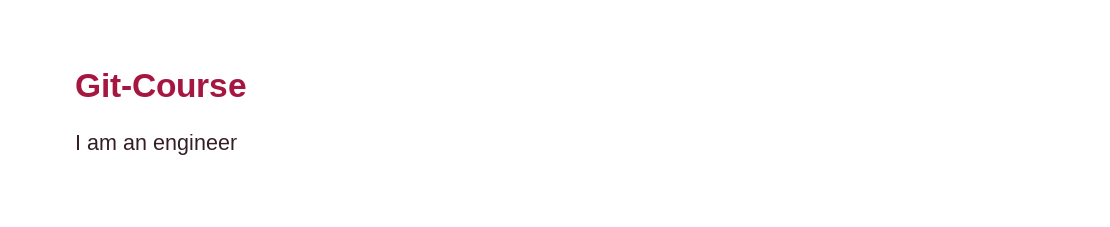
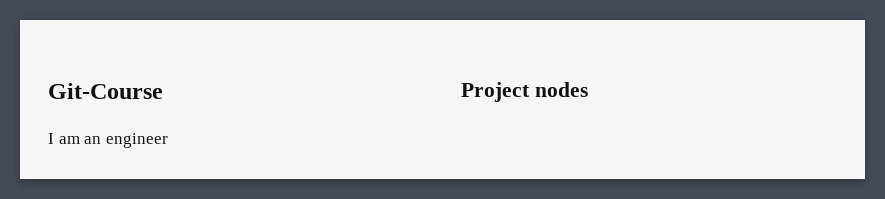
+ Project nodes

